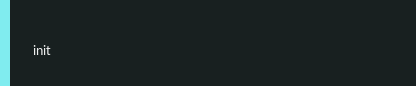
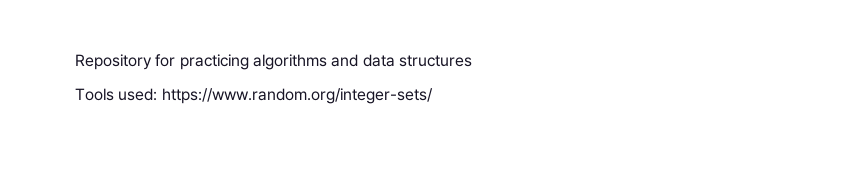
- init
+ Repository for practicing algorithms and data structures
+ Tools used: https://www.random.org/integer-sets/

